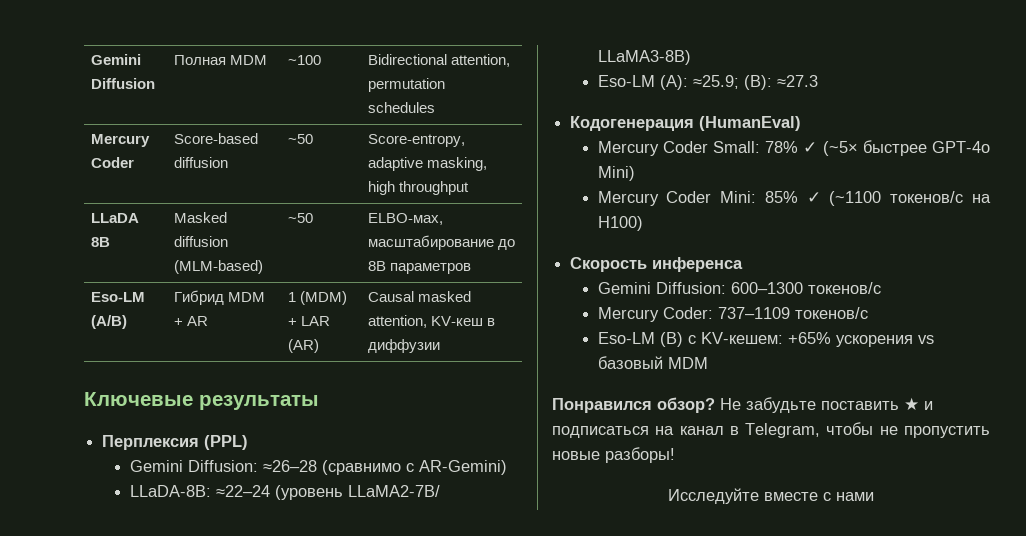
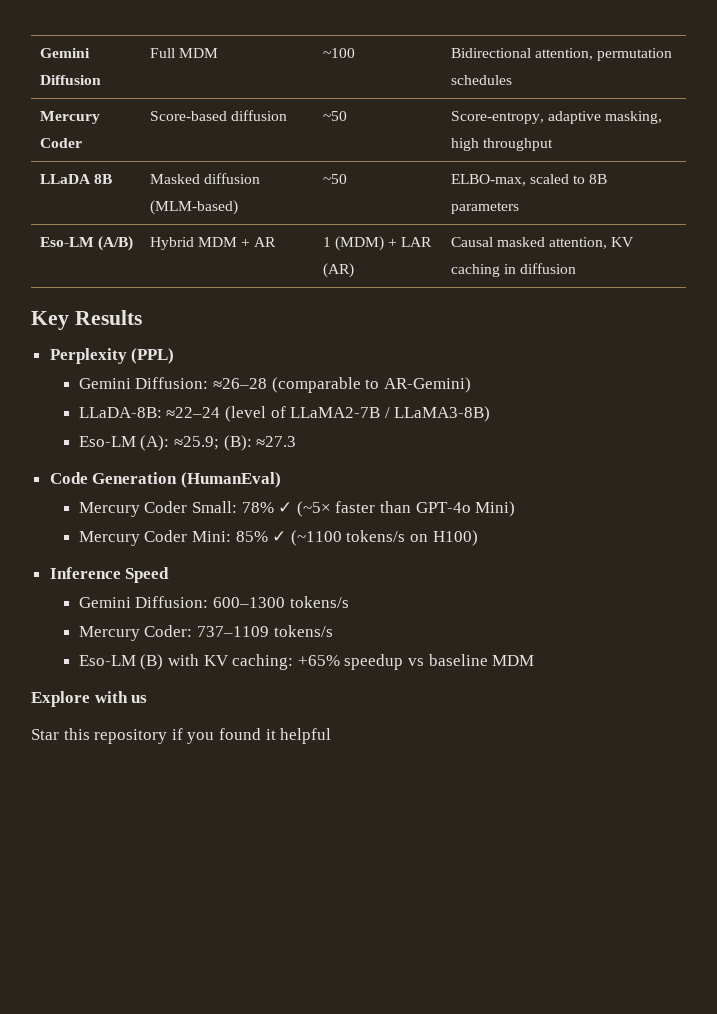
- Gemini Diffusion | Полная MDM | ~100 | Bidirectional attention, permutation schedules
+ Gemini Diffusion | Full MDM | ~100 | Bidirectional attention, permutation schedules
- LLaDA 8B | Masked diffusion (MLM-based) | ~50 | ELBO‐мах, масштабирование до 8B параметров
+ LLaDA 8B | Masked diffusion (MLM-based) | ~50 | ELBO-max, scaled to 8B parameters
- Eso-LM (A/B) | Гибрид MDM + AR | 1 (MDM) + LAR (AR) | Causal masked attention, KV-кеш в диффузии
- Ключевые результаты
- Перплексия (PPL)
+ Eso-LM (A/B) | Hybrid MDM + AR | 1 (MDM) + LAR (AR) | Causal masked attention, KV caching in diffusion
+ Key Results
+ Perplexity (PPL)
- Gemini Diffusion: ≈26–28 (сравнимо с AR-Gemini)
+ Gemini Diffusion: ≈26–28 (comparable to AR-Gemini)
- LLaDA-8B: ≈22–24 (уровень LLaMA2-7B/ LLaMA3-8B)
+ LLaDA-8B: ≈22–24 (level of LLaMA2-7B / LLaMA3-8B)
- Кодогенерация (HumanEval)
+ Code Generation (HumanEval)
- Mercury Coder Small: 78% ✓ (~5× быстрее GPT-4o Mini)
+ Mercury Coder Small: 78% ✓ (~5× faster than GPT-4o Mini)
- Mercury Coder Mini: 85% ✓ (~1100 токенов/с на H100)
+ Mercury Coder Mini: 85% ✓ (~1100 tokens/s on H100)
- Скорость инференса
+ Inference Speed
- Gemini Diffusion: 600–1300 токенов/с
+ Gemini Diffusion: 600–1300 tokens/s
- Mercury Coder: 737–1109 токенов/с
+ Mercury Coder: 737–1109 tokens/s
- Eso-LM (B) с KV-кешем: +65% ускорения vs базовый MDM
- Понравился обзор? Не забудьте поставить ★ и подписаться на канал в Telegram, чтобы не пропустить новые разборы!
- Исследуйте вместе с нами
+ Eso-LM (B) with KV caching: +65% speedup vs baseline MDM
+ Explore with us
+ Star this repository if you found it helpful

